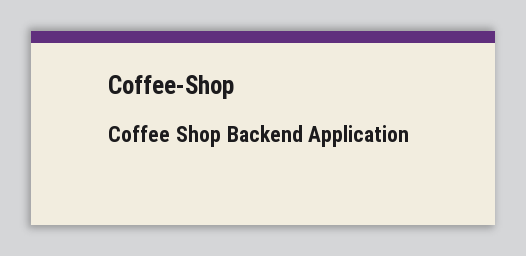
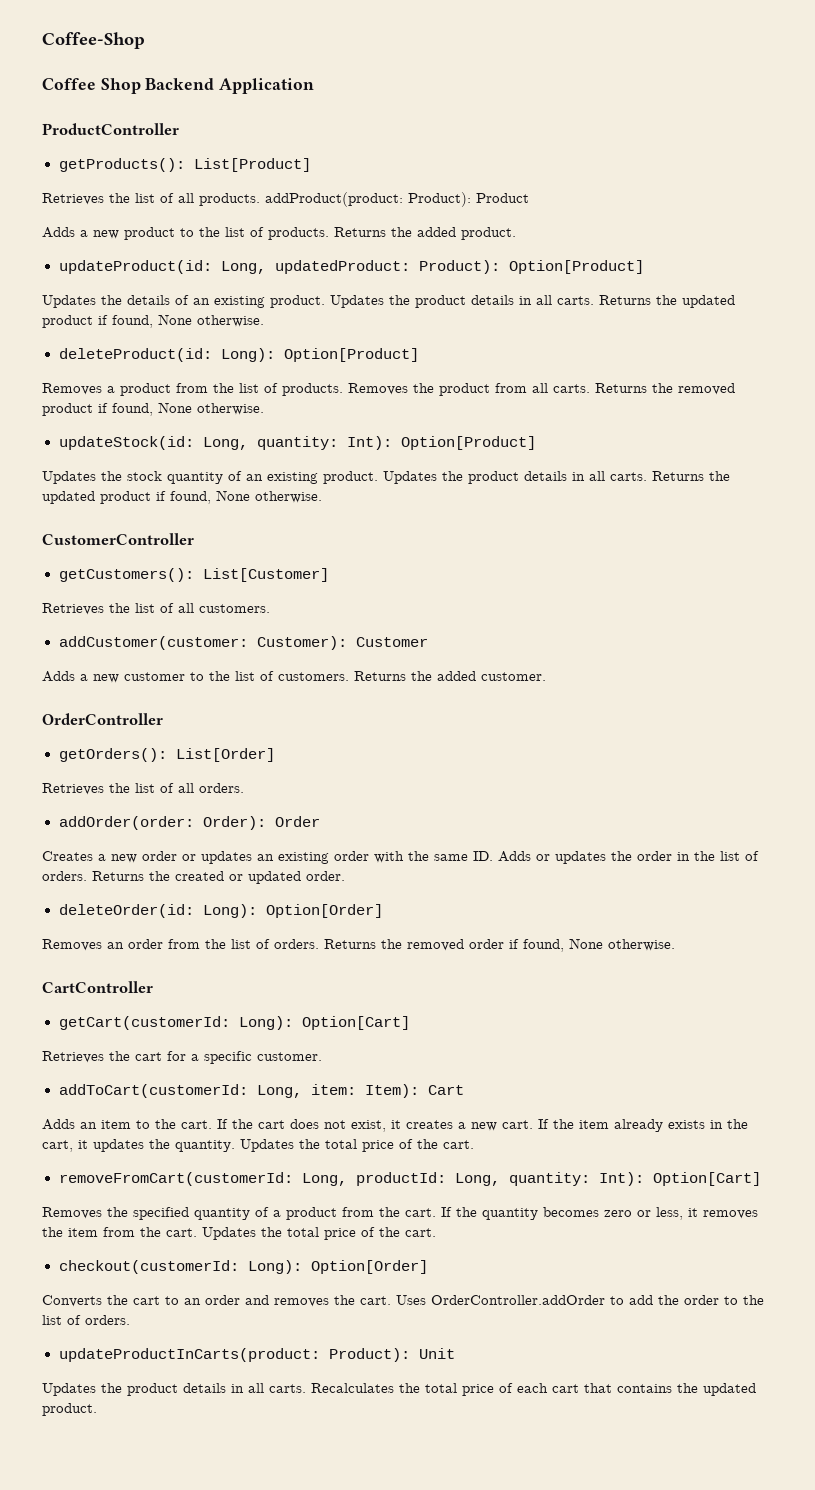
+ ProductController
+ getProducts(): List[Product]
+ Retrieves the list of all products. addProduct(product: Product): Product
+ Adds a new product to the list of products. Returns the added product.
+ updateProduct(id: Long, updatedProduct: Product): Option[Product]
+ Updates the details of an existing product. Updates the product details in all carts. Returns the updated product if found, None otherwise.
+ deleteProduct(id: Long): Option[Product]
+ Removes a product from the list of products. Removes the product from all carts. Returns the removed product if found, None otherwise.
+ updateStock(id: Long, quantity: Int): Option[Product]
+ Updates the stock quantity of an existing product. Updates the product details in all carts. Returns the updated product if found, None otherwise.
+ CustomerController
+ getCustomers(): List[Customer]
+ Retrieves the list of all customers.
+ addCustomer(customer: Customer): Customer
+ Adds a new customer to the list of customers. Returns the added customer.
+ OrderController
+ getOrders(): List[Order]
+ Retrieves the list of all orders.
+ addOrder(order: Order): Order
+ Creates a new order or updates an existing order with the same ID. Adds or updates the order in the list of orders. Returns the created or updated order.
+ deleteOrder(id: Long): Option[Order]
+ Removes an order from the list of orders. Returns the removed order if found, None otherwise.
+ CartController
+ getCart(customerId: Long): Option[Cart]
+ Retrieves the cart for a specific customer.
+ addToCart(customerId: Long, item: Item): Cart
+ Adds an item to the cart. If the cart does not exist, it creates a new cart. If the item already exists in the cart, it updates the quantity. Updates the total price of the cart.
+ removeFromCart(customerId: Long, productId: Long, quantity: Int): Option[Cart]
+ Removes the specified quantity of a product from the cart. If the quantity becomes zero or less, it removes the item from the cart. Updates the total price of the cart.
+ checkout(customerId: Long): Option[Order]
+ Converts the cart to an order and removes the cart. Uses OrderController.addOrder to add the order to the list of orders.
+ updateProductInCarts(product: Product): Unit
+ Updates the product details in all carts. Recalculates the total price of each cart that contains the updated product.

